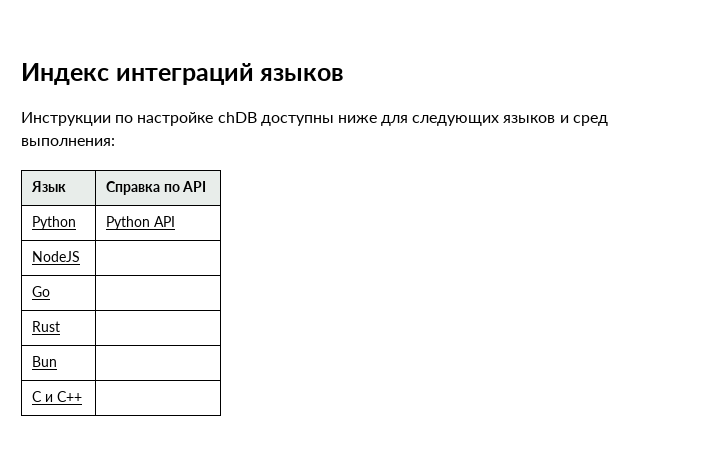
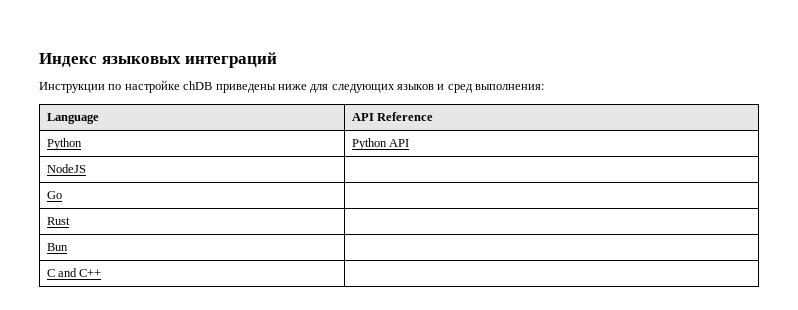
- Индекс интеграций языков
+ Индекс языковых интеграций
- Инструкции по настройке chDB доступны ниже для следующих языков и сред выполнения:
+ Инструкции по настройке chDB приведены ниже для следующих языков и сред выполнения:
- Язык | Справка по API
+ Language | API Reference
- C и C++ |
+ C and C++ |

